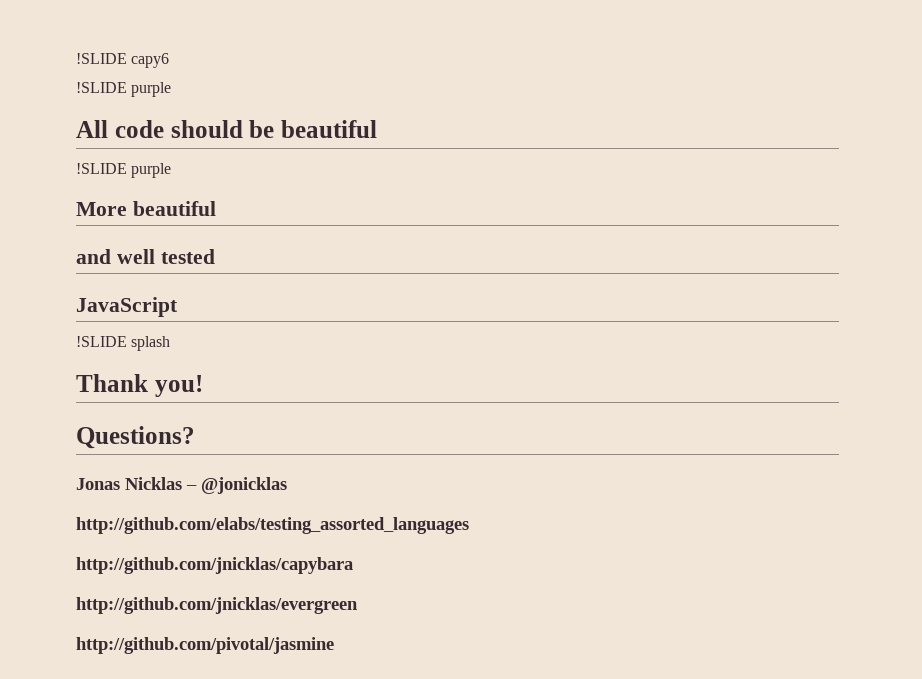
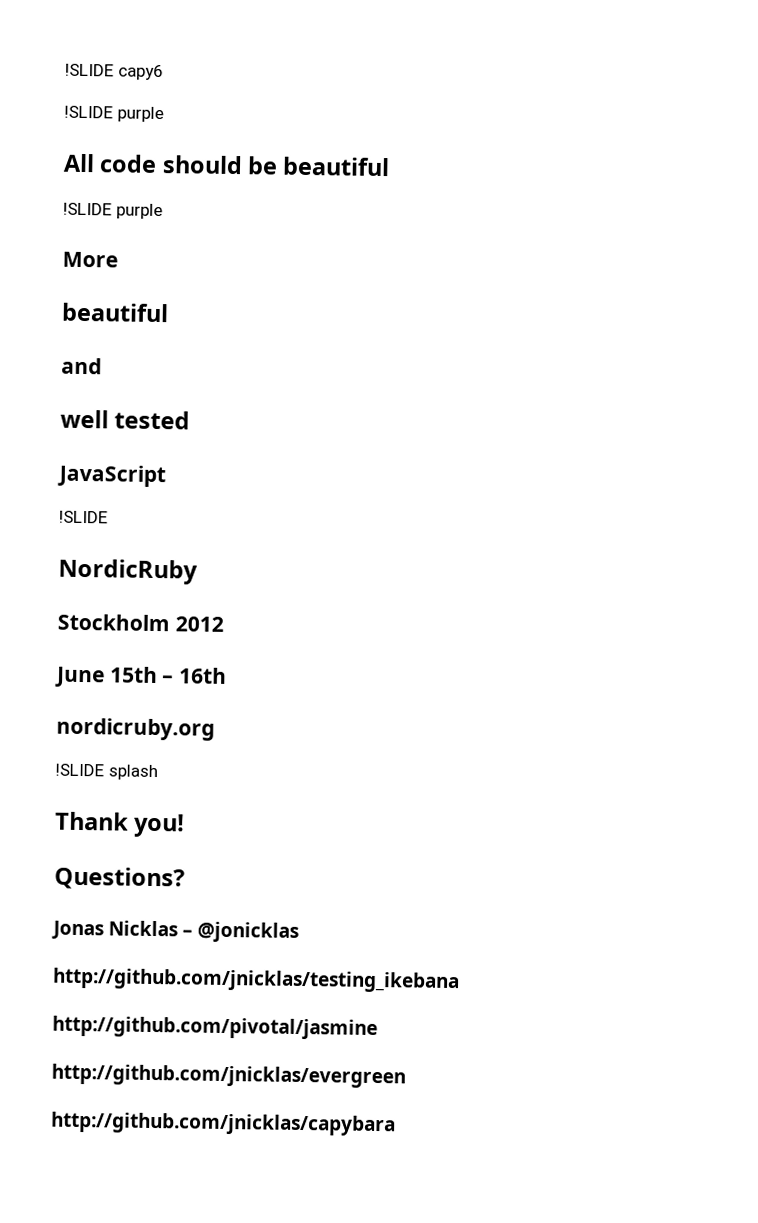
- More beautiful
+ More
+ beautiful
- and well tested
+ and
+ well tested
  JavaScript
+ !SLIDE
+ NordicRuby
+ Stockholm 2012
+ June 15th – 16th
+ nordicruby.org
- http://github.com/elabs/testing_assorted_languages
- http://github.com/jnicklas/capybara
+ http://github.com/jnicklas/testing_ikebana
+ http://github.com/pivotal/jasmine
- http://github.com/pivotal/jasmine
+ http://github.com/jnicklas/capybara

